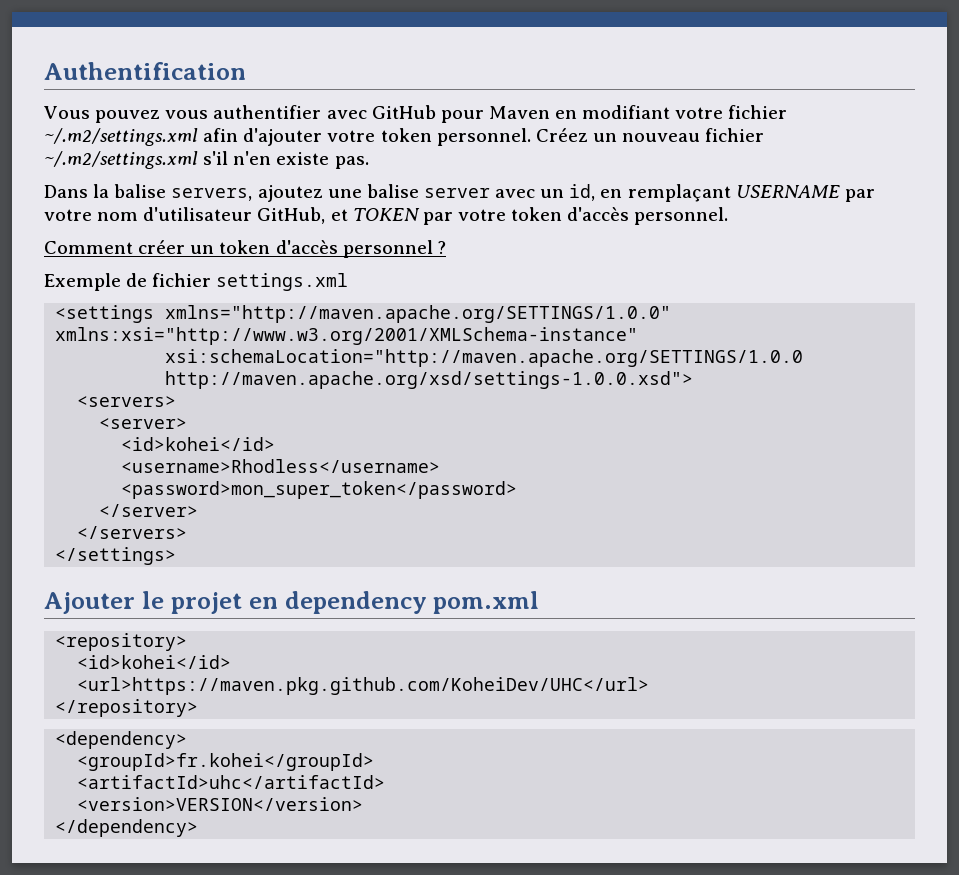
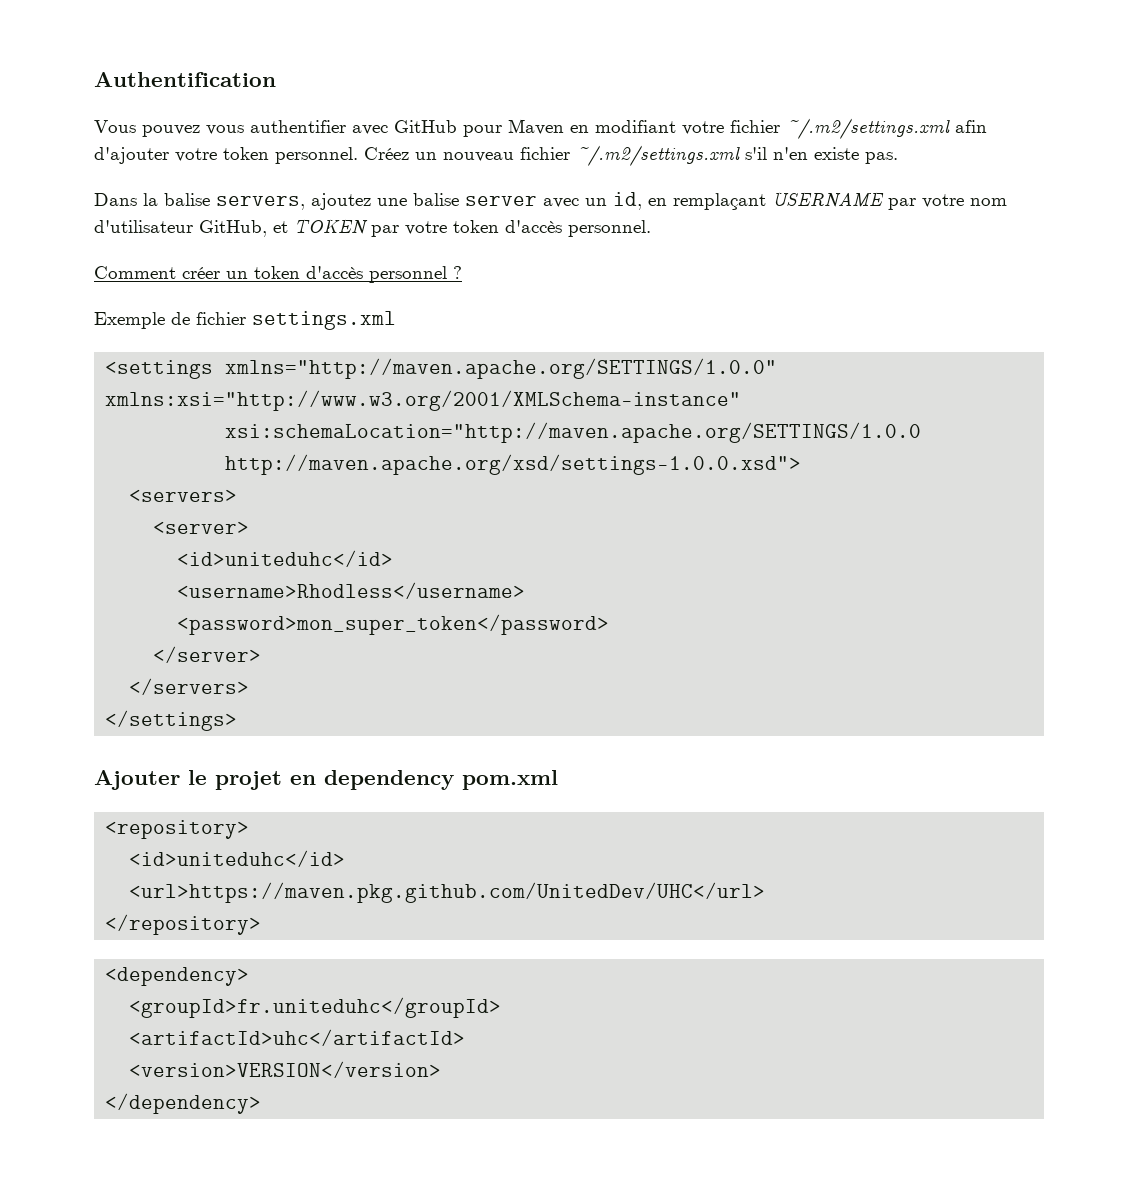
  <server>
- <id>kohei</id>
+ <id>uniteduhc</id>
  <repository>
- <id>kohei</id>
- <url>https://maven.pkg.github.com/KoheiDev/UHC</url>
+ <id>uniteduhc</id>
+ <url>https://maven.pkg.github.com/UnitedDev/UHC</url>
- <groupId>fr.kohei</groupId>
+ <groupId>fr.uniteduhc</groupId>

